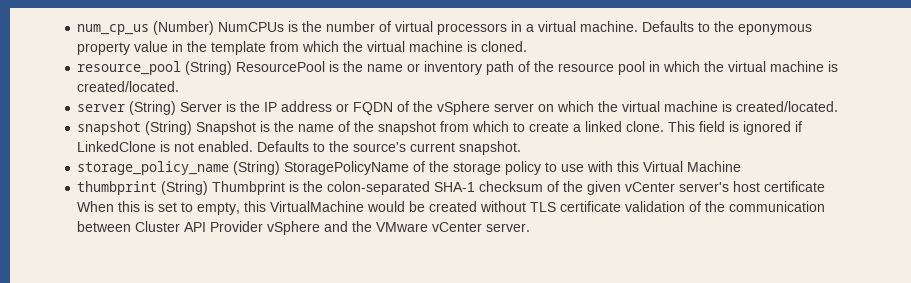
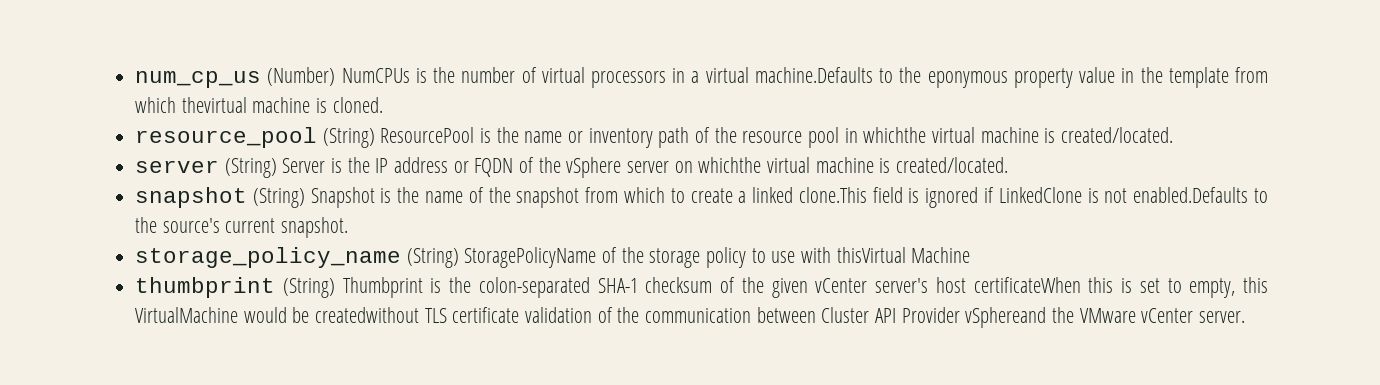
- num_cp_us (Number) NumCPUs is the number of virtual processors in a virtual machine. Defaults to the eponymous property value in the template from which the virtual machine is cloned.
+ num_cp_us (Number) NumCPUs is the number of virtual processors in a virtual machine.Defaults to the eponymous property value in the template from which thevirtual machine is cloned.
- resource_pool (String) ResourcePool is the name or inventory path of the resource pool in which the virtual machine is created/located.
+ resource_pool (String) ResourcePool is the name or inventory path of the resource pool in whichthe virtual machine is created/located.
- server (String) Server is the IP address or FQDN of the vSphere server on which the virtual machine is created/located.
+ server (String) Server is the IP address or FQDN of the vSphere server on whichthe virtual machine is created/located.
- snapshot (String) Snapshot is the name of the snapshot from which to create a linked clone. This field is ignored if LinkedClone is not enabled. Defaults to the source's current snapshot.
+ snapshot (String) Snapshot is the name of the snapshot from which to create a linked clone.This field is ignored if LinkedClone is not enabled.Defaults to the source's current snapshot.
- storage_policy_name (String) StoragePolicyName of the storage policy to use with this Virtual Machine
+ storage_policy_name (String) StoragePolicyName of the storage policy to use with thisVirtual Machine
- thumbprint (String) Thumbprint is the colon-separated SHA-1 checksum of the given vCenter server's host certificate When this is set to empty, this VirtualMachine would be created without TLS certificate validation of the communication between Cluster API Provider vSphere and the VMware vCenter server.
+ thumbprint (String) Thumbprint is the colon-separated SHA-1 checksum of the given vCenter server's host certificateWhen this is set to empty, this VirtualMachine would be createdwithout TLS certificate validation of the communication between Cluster API Provider vSphereand the VMware vCenter server.

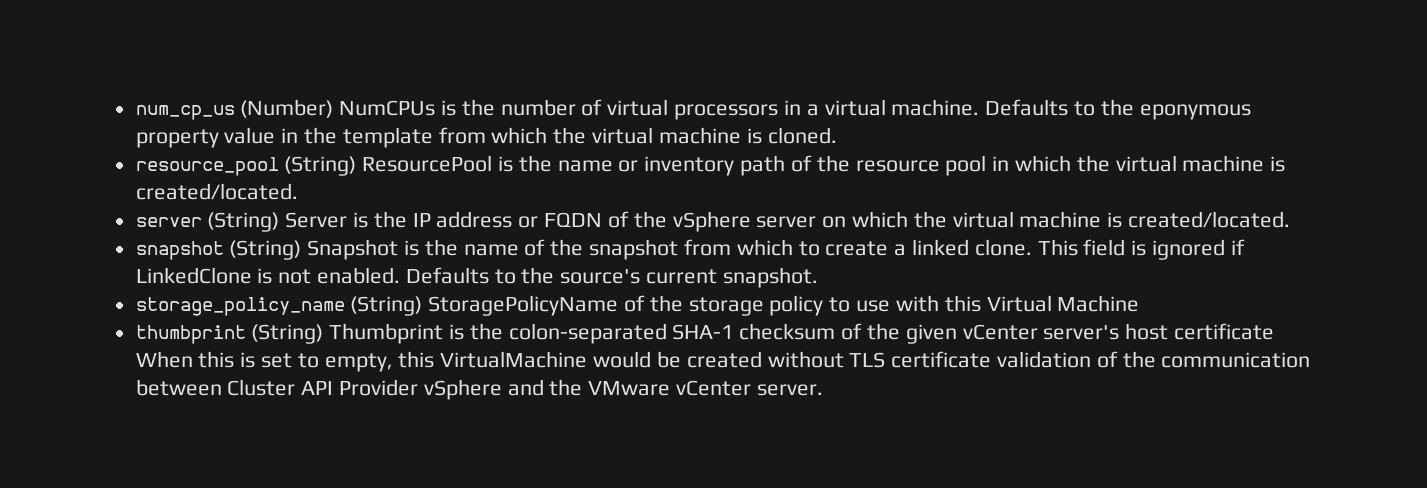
- num_cp_us (Number) NumCPUs is the number of virtual processors in a virtual machine.Defaults to the eponymous property value in the template from which thevirtual machine is cloned.
+ num_cp_us (Number) NumCPUs is the number of virtual processors in a virtual machine. Defaults to the eponymous property value in the template from which the virtual machine is cloned.
- resource_pool (String) ResourcePool is the name or inventory path of the resource pool in whichthe virtual machine is created/located.
+ resource_pool (String) ResourcePool is the name or inventory path of the resource pool in which the virtual machine is created/located.
- server (String) Server is the IP address or FQDN of the vSphere server on whichthe virtual machine is created/located.
+ server (String) Server is the IP address or FQDN of the vSphere server on which the virtual machine is created/located.
- snapshot (String) Snapshot is the name of the snapshot from which to create a linked clone.This field is ignored if LinkedClone is not enabled.Defaults to the source's current snapshot.
+ snapshot (String) Snapshot is the name of the snapshot from which to create a linked clone. This field is ignored if LinkedClone is not enabled. Defaults to the source's current snapshot.
- storage_policy_name (String) StoragePolicyName of the storage policy to use with thisVirtual Machine
+ storage_policy_name (String) StoragePolicyName of the storage policy to use with this Virtual Machine
- thumbprint (String) Thumbprint is the colon-separated SHA-1 checksum of the given vCenter server's host certificateWhen this is set to empty, this VirtualMachine would be createdwithout TLS certificate validation of the communication between Cluster API Provider vSphereand the VMware vCenter server.
+ thumbprint (String) Thumbprint is the colon-separated SHA-1 checksum of the given vCenter server's host certificate When this is set to empty, this VirtualMachine would be created without TLS certificate validation of the communication between Cluster API Provider vSphere and the VMware vCenter server.

